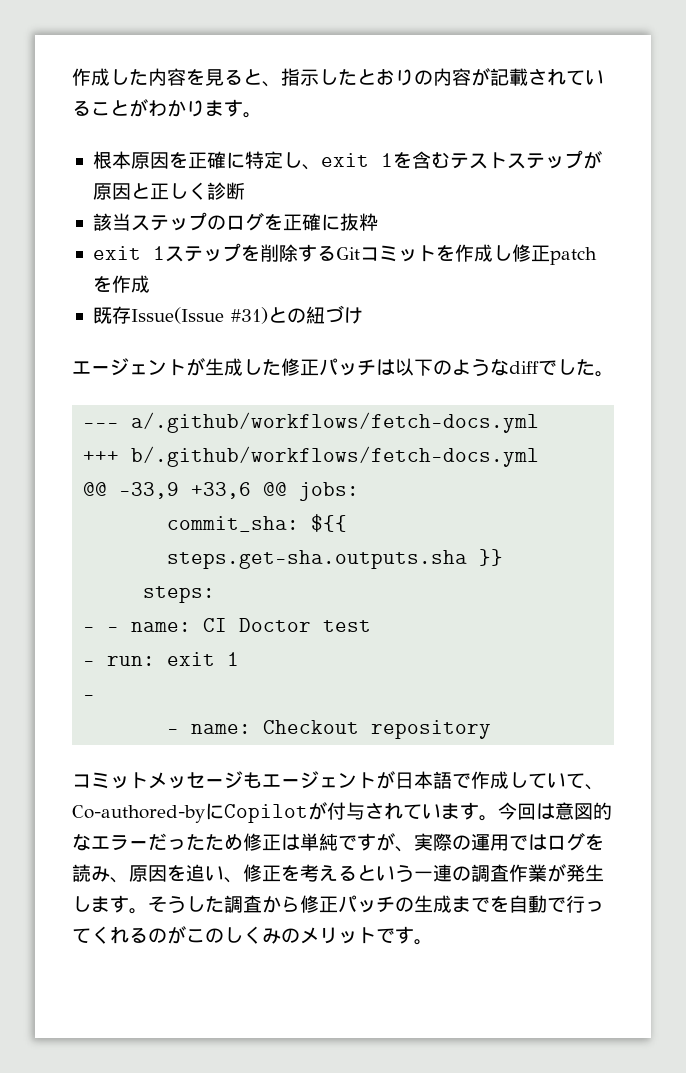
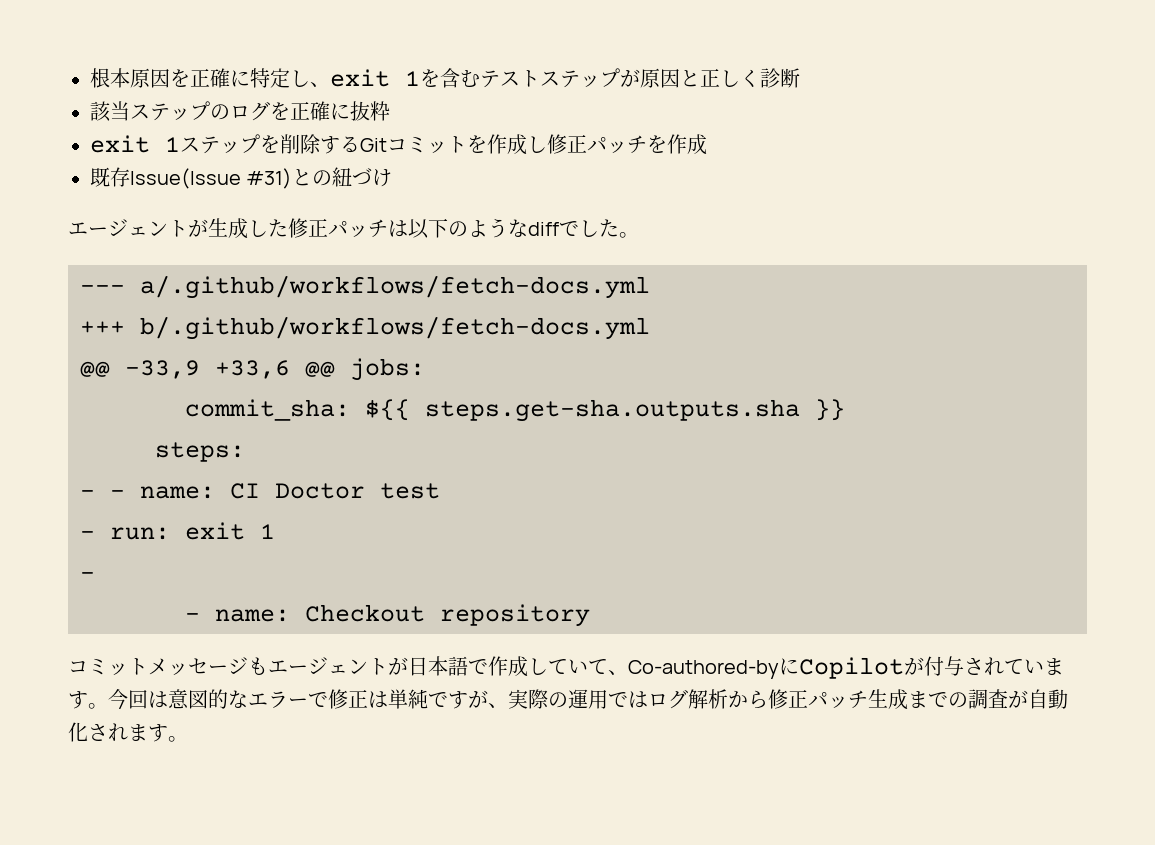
- 作成した内容を見ると、指示したとおりの内容が記載されていることがわかります。
- exit 1ステップを削除するGitコミットを作成し修正patchを作成
+ exit 1ステップを削除するGitコミットを作成し修正パッチを作成
- 今回は意図的なエラーだったため修正は単純ですが、実際の運用ではログを読み、原因を追い、修正を考えるという一連の調査作業が発生します。そうした調査から修正パッチの生成までを自動で行ってくれるのがこのしくみのメリットです。
+ 今回は意図的なエラーで修正は単純ですが、実際の運用ではログ解析から修正パッチ生成までの調査が自動化されます。

